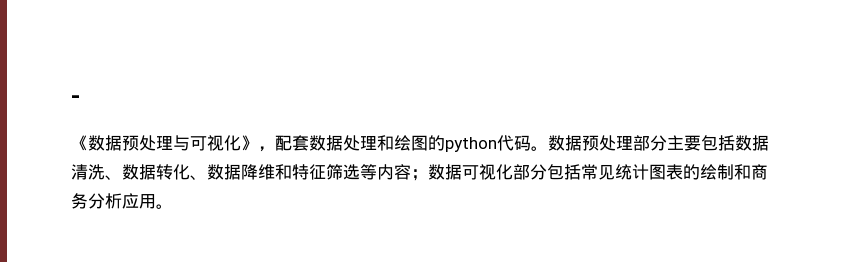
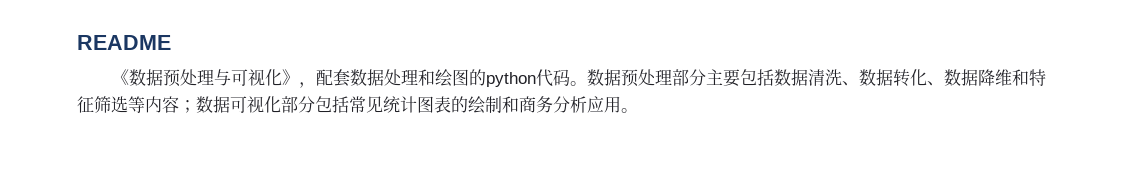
- -
+ README

